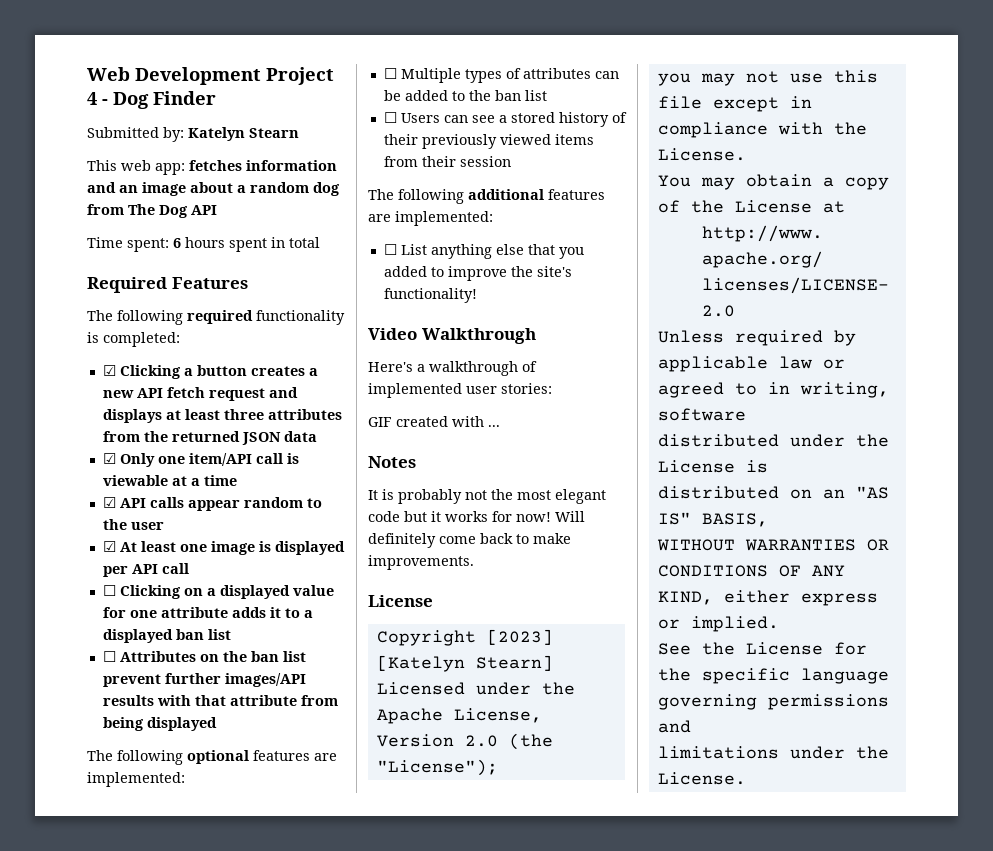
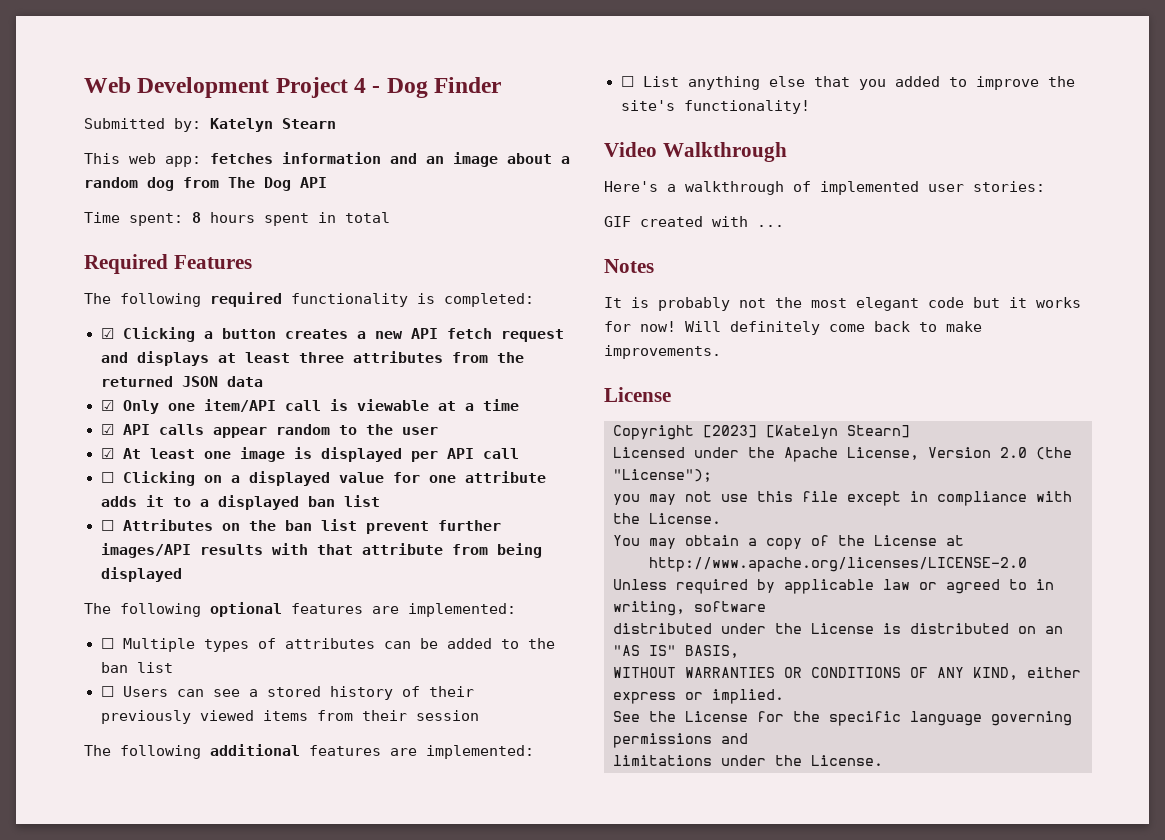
- Time spent: 6 hours spent in total
+ Time spent: 8 hours spent in total

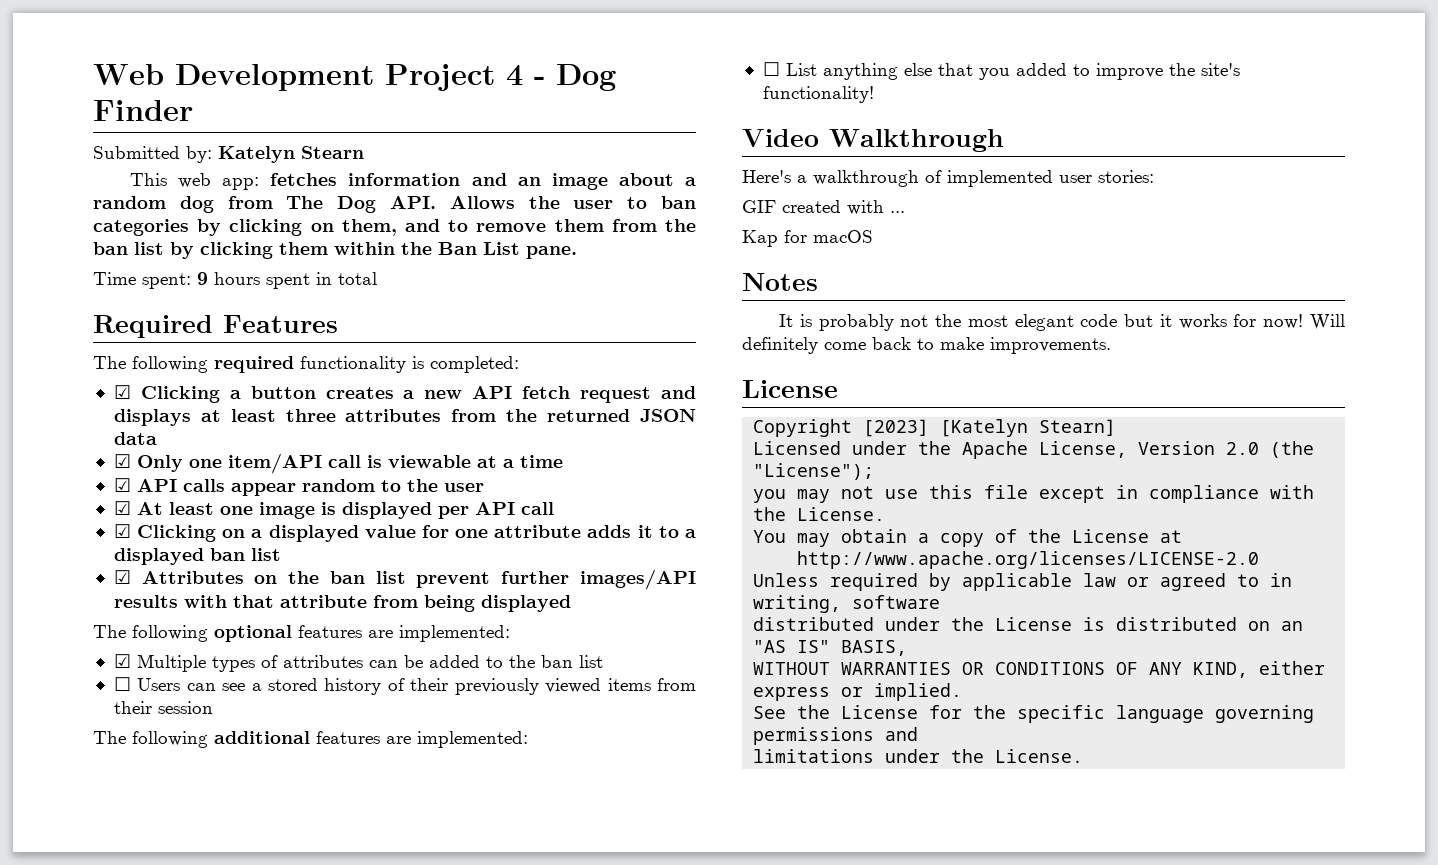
- This web app: fetches information and an image about a random dog from The Dog API
+ This web app: fetches information and an image about a random dog from The Dog API. Allows the user to ban categories by clicking on them, and to remove them from the ban list by clicking them within the Ban List pane.
- Time spent: 8 hours spent in total
+ Time spent: 9 hours spent in total
- ☐ Clicking on a displayed value for one attribute adds it to a displayed ban list
+ ☑ Clicking on a displayed value for one attribute adds it to a displayed ban list
- ☐ Attributes on the ban list prevent further images/API results with that attribute from being displayed
+ ☑ Attributes on the ban list prevent further images/API results with that attribute from being displayed
- ☐ Multiple types of attributes can be added to the ban list
+ ☑ Multiple types of attributes can be added to the ban list
+ Kap for macOS

